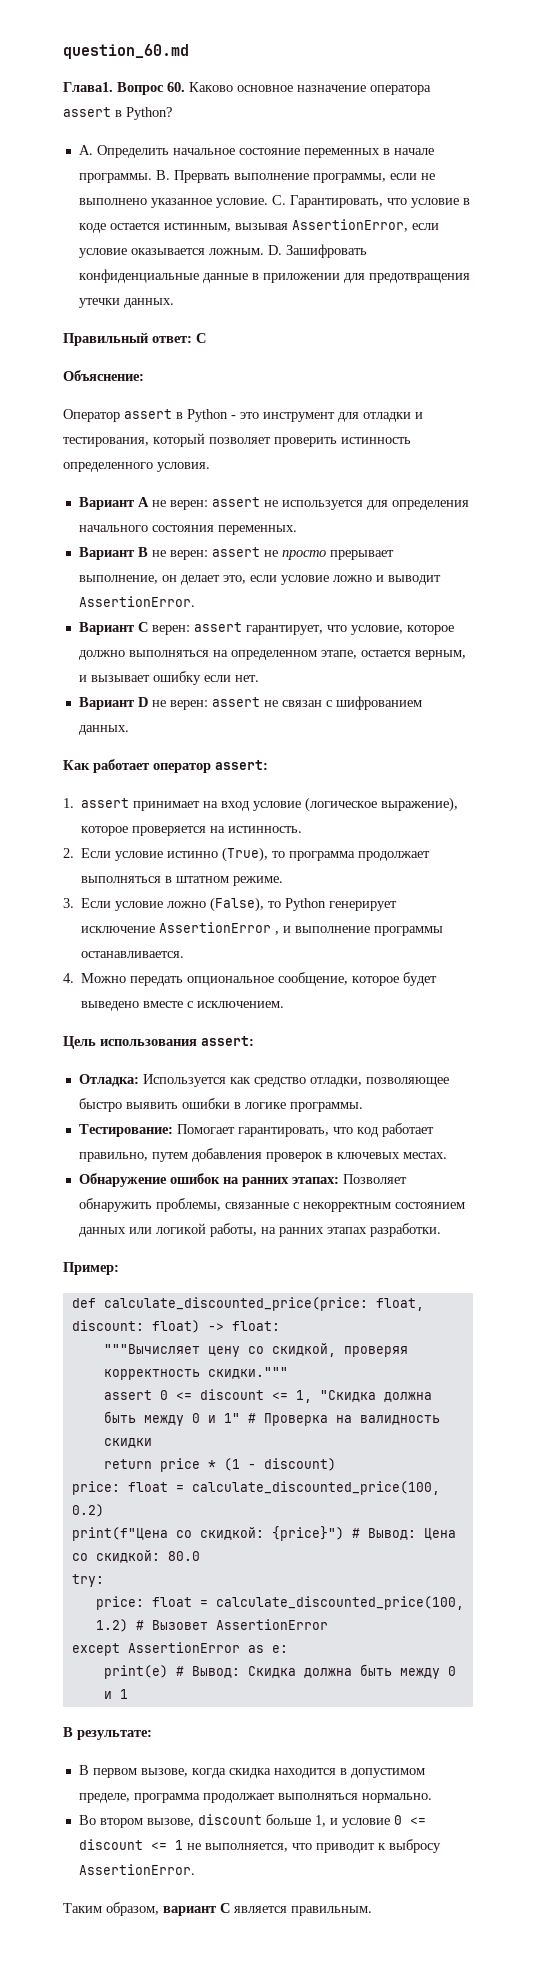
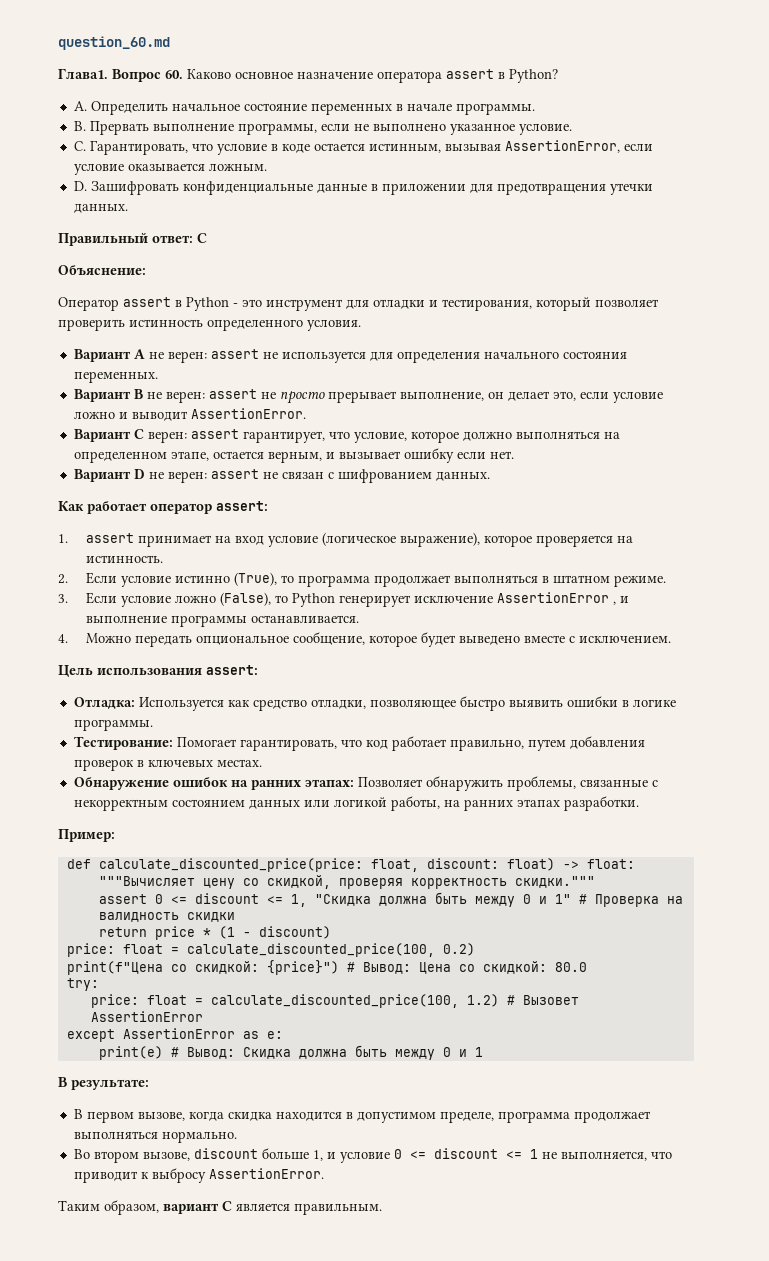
- A. Определить начальное состояние переменных в начале программы. B. Прервать выполнение программы, если не выполнено указанное условие. C. Гарантировать, что условие в коде остается истинным, вызывая AssertionError, если условие оказывается ложным. D. Зашифровать конфиденциальные данные в приложении для предотвращения утечки данных.
+ A. Определить начальное состояние переменных в начале программы.
+ B. Прервать выполнение программы, если не выполнено указанное условие.
+ C. Гарантировать, что условие в коде остается истинным, вызывая AssertionError, если условие оказывается ложным.
+ D. Зашифровать конфиденциальные данные в приложении для предотвращения утечки данных.

